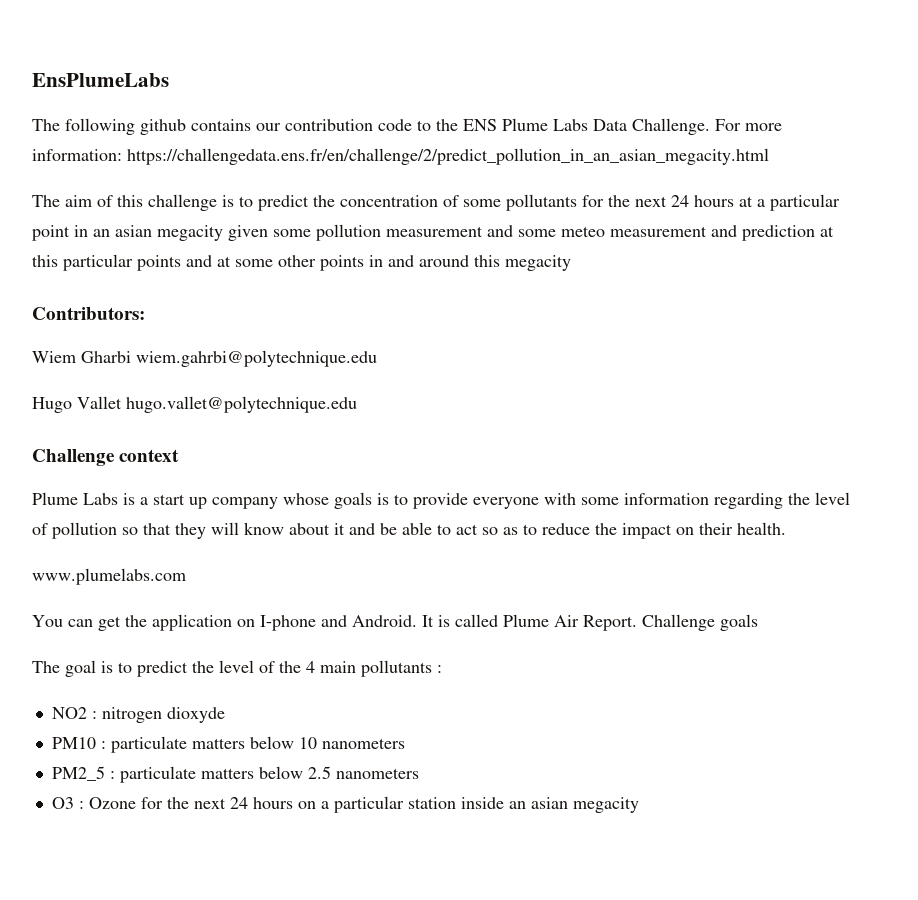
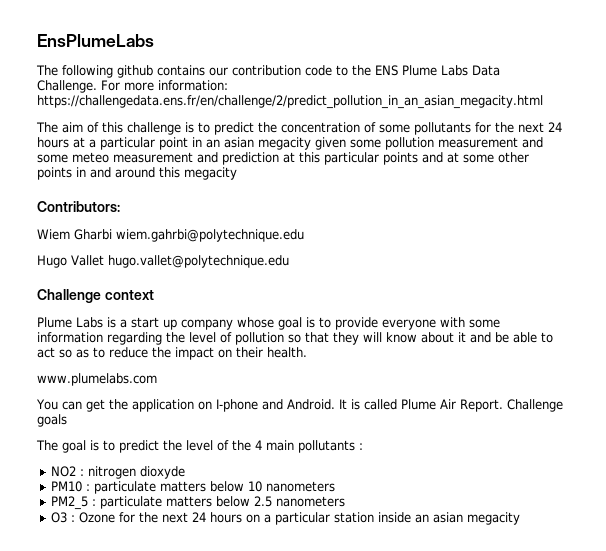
- Plume Labs is a start up company whose goals is to provide everyone with some information regarding the level of pollution so that they will know about it and be able to act so as to reduce the impact on their health.
+ Plume Labs is a start up company whose goal is to provide everyone with some information regarding the level of pollution so that they will know about it and be able to act so as to reduce the impact on their health.

